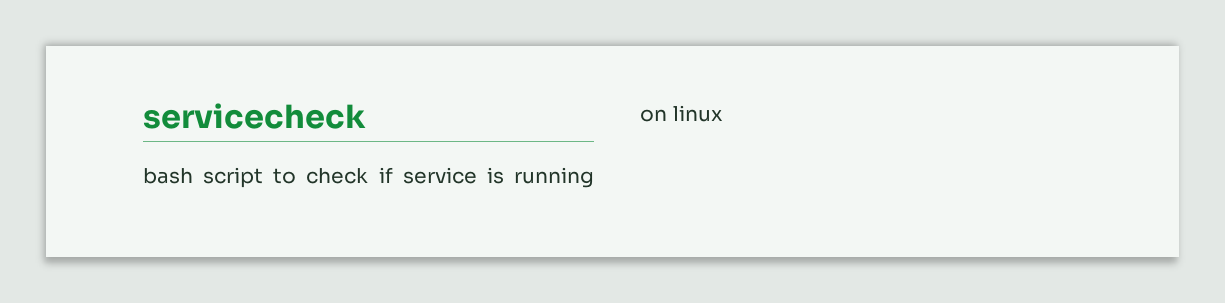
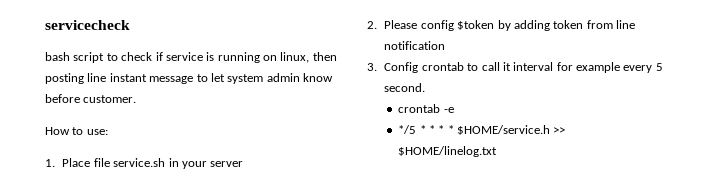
- bash script to check if service is running on linux
+ bash script to check if service is running on linux, then posting line instant message to let system admin know before customer.
+ How to use:
+ 1. Place file service.sh in your server
+ 2. Please config $token by adding token from line notification
+ 3. Config crontab to call it interval for example every 5 second.
+ crontab -e
+ */5 * * * * $HOME/service.h >> $HOME/linelog.txt

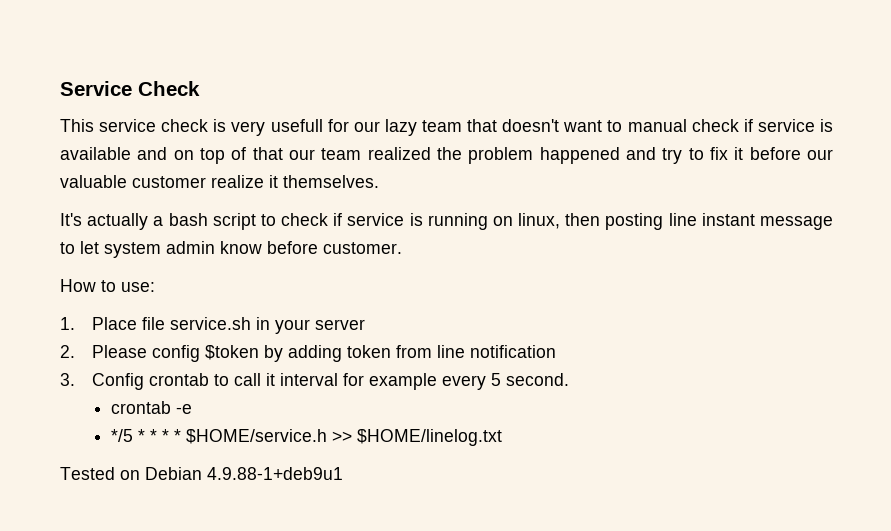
- servicecheck
- bash script to check if service is running on linux, then posting line instant message to let system admin know before customer.
+ Service Check
+ This service check is very usefull for our lazy team that doesn't want to manual check if service is available and on top of that our team realized the problem happened and try to fix it before our valuable customer realize it themselves.
+ It's actually a bash script to check if service is running on linux, then posting line instant message to let system admin know before customer.
+ Tested on Debian 4.9.88-1+deb9u1

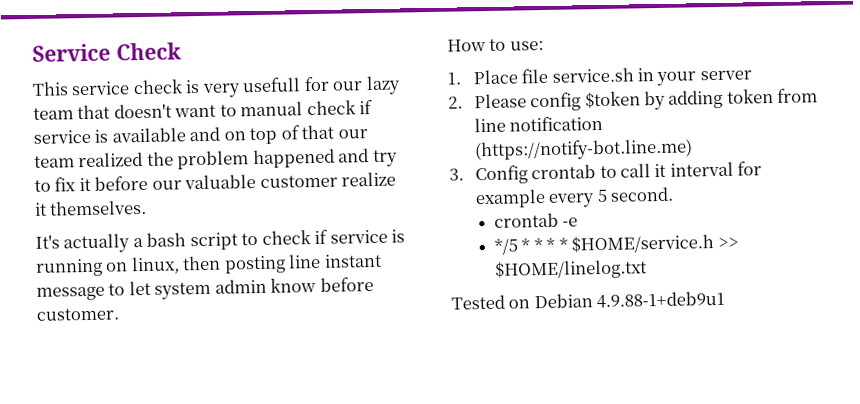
- 2. Please config $token by adding token from line notification
+ 2. Please config $token by adding token from line notification (https://notify-bot.line.me)

